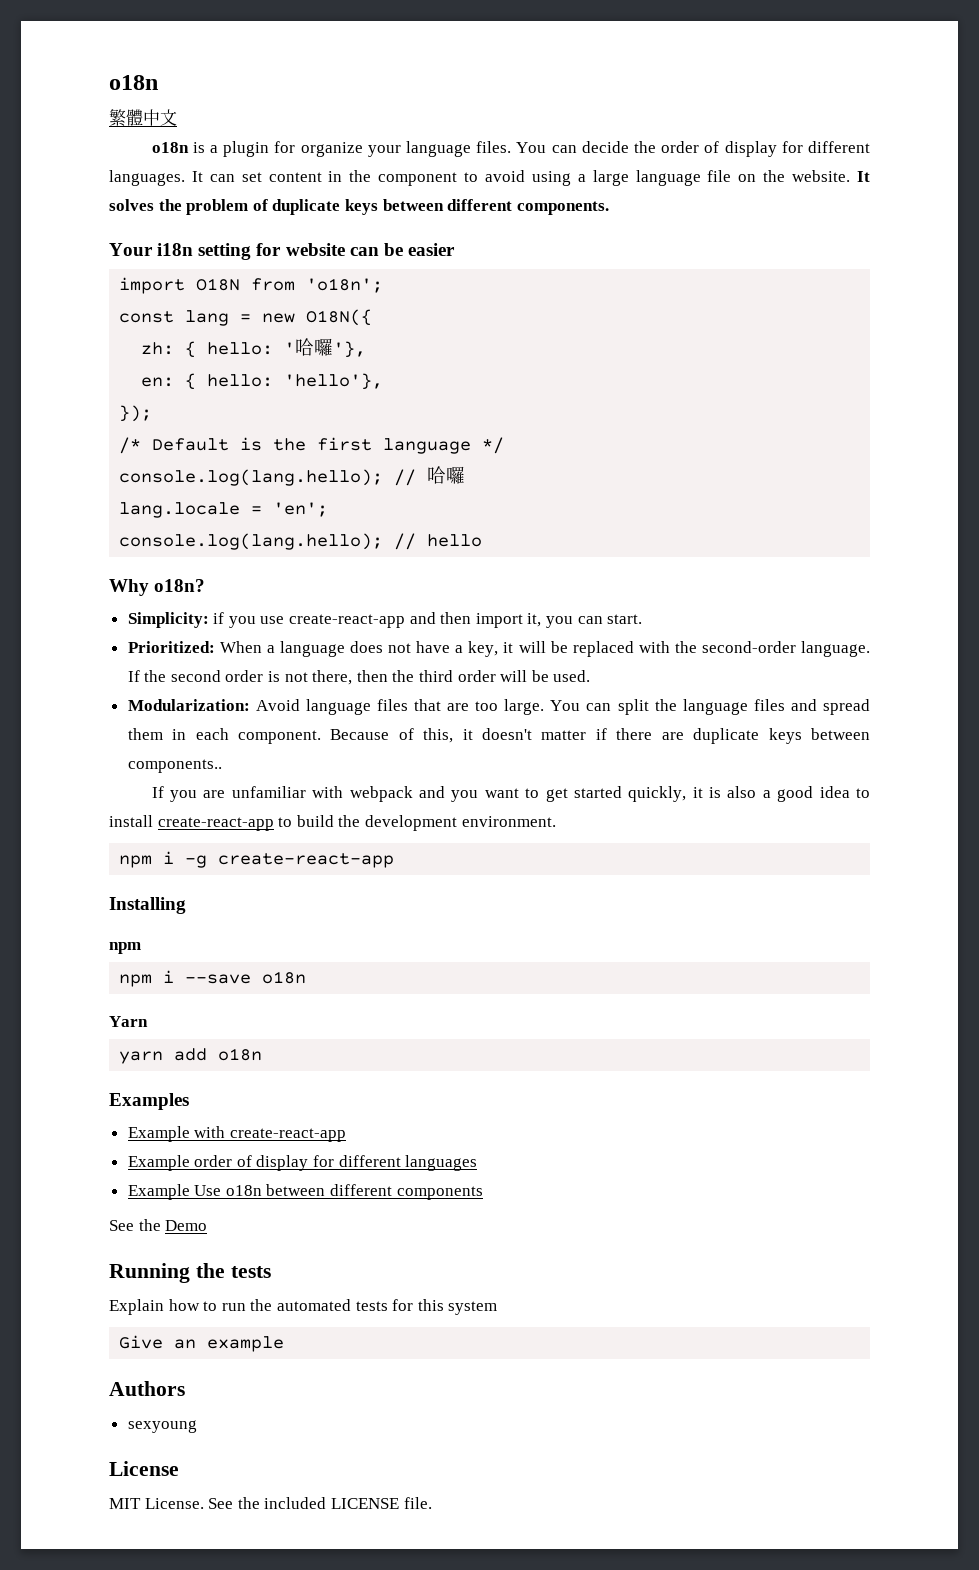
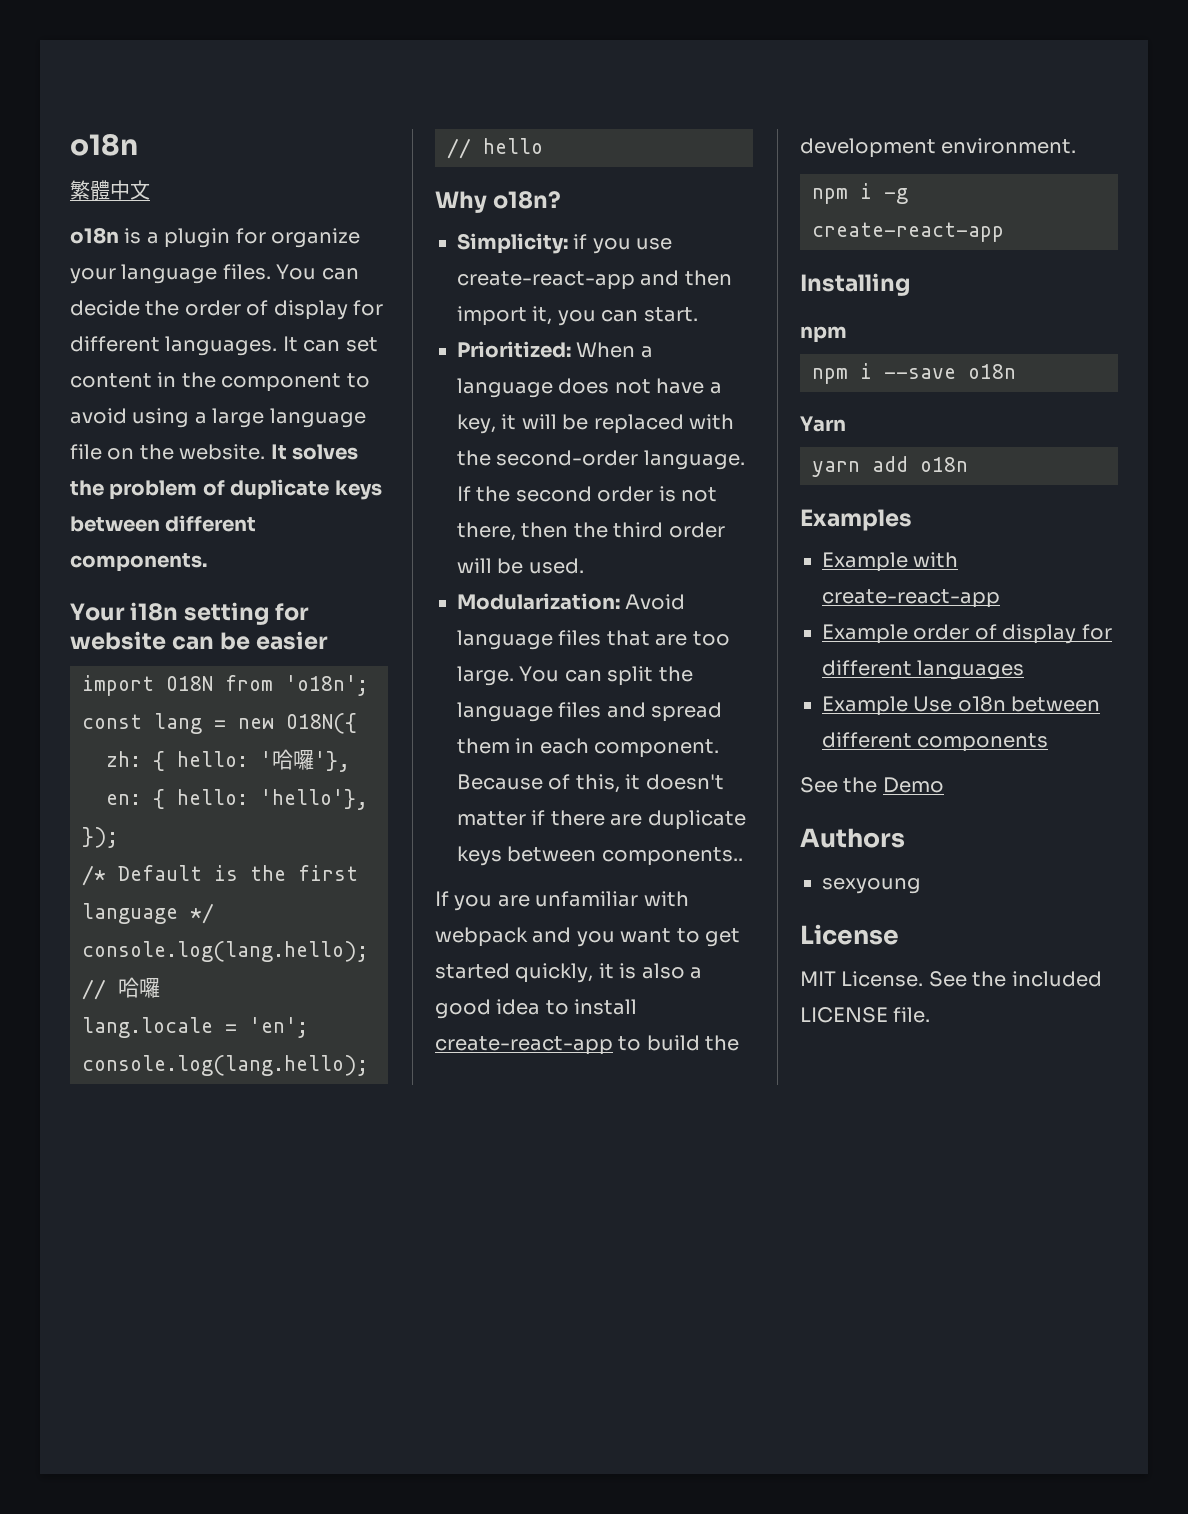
- Running the tests
- Explain how to run the automated tests for this system
- Give an example

